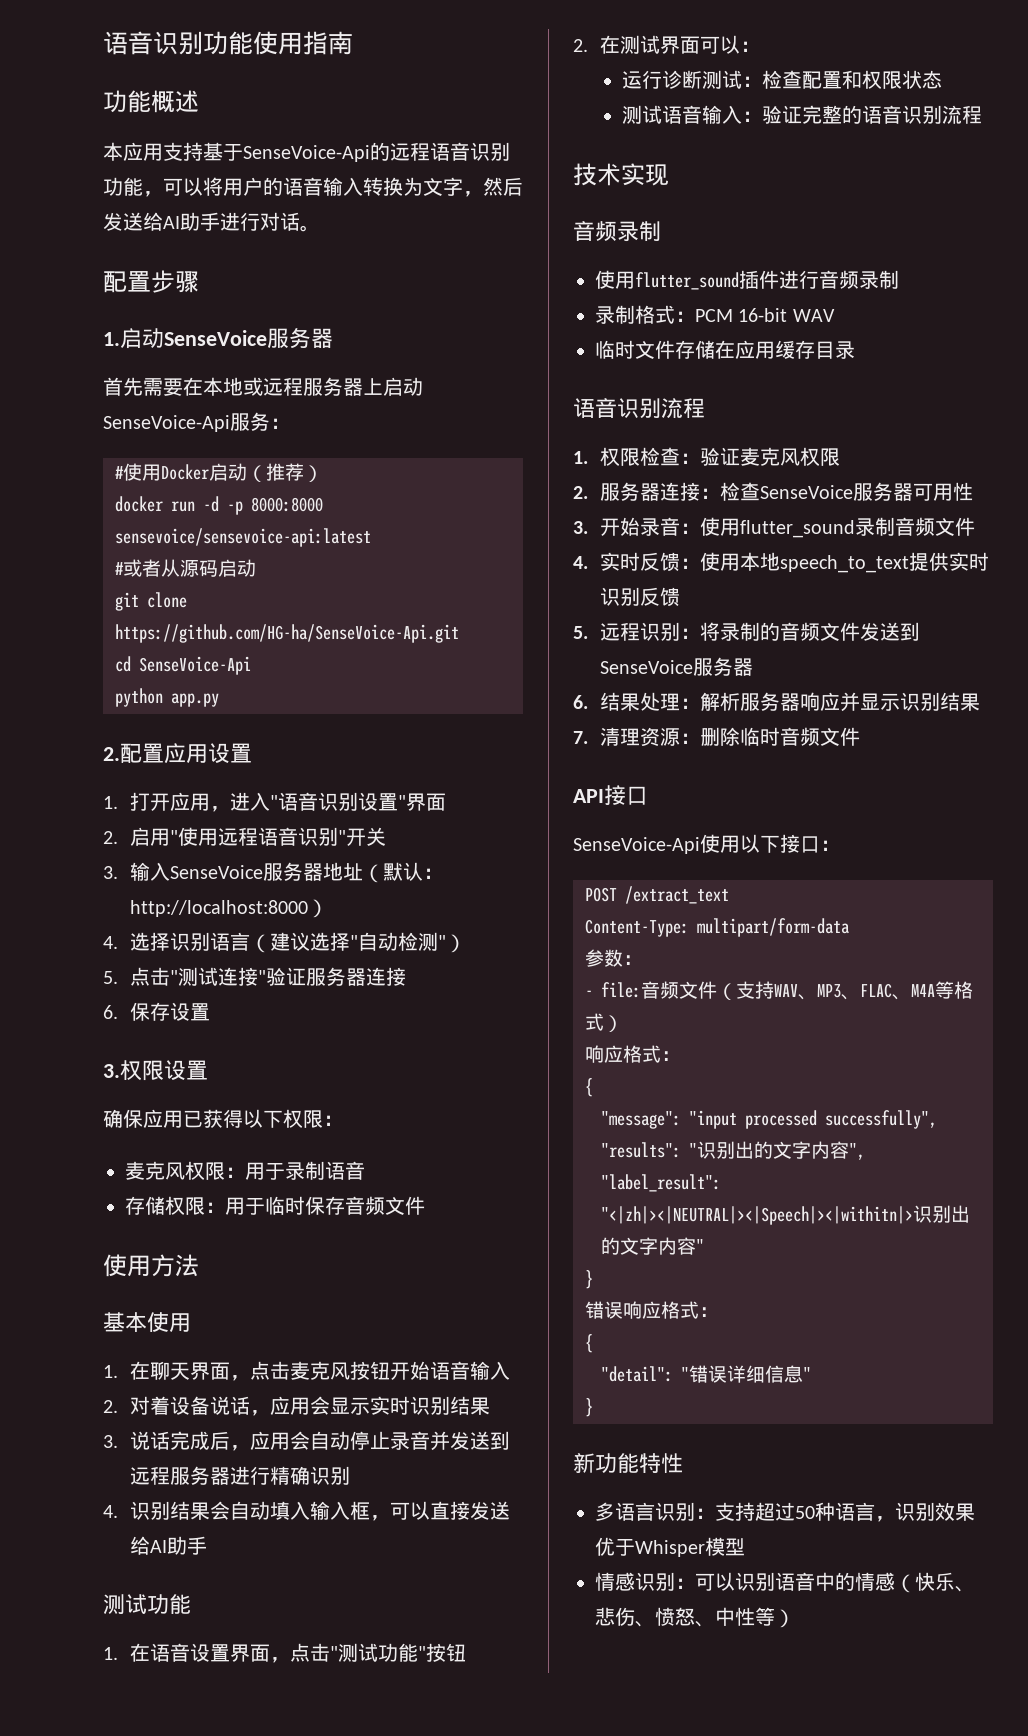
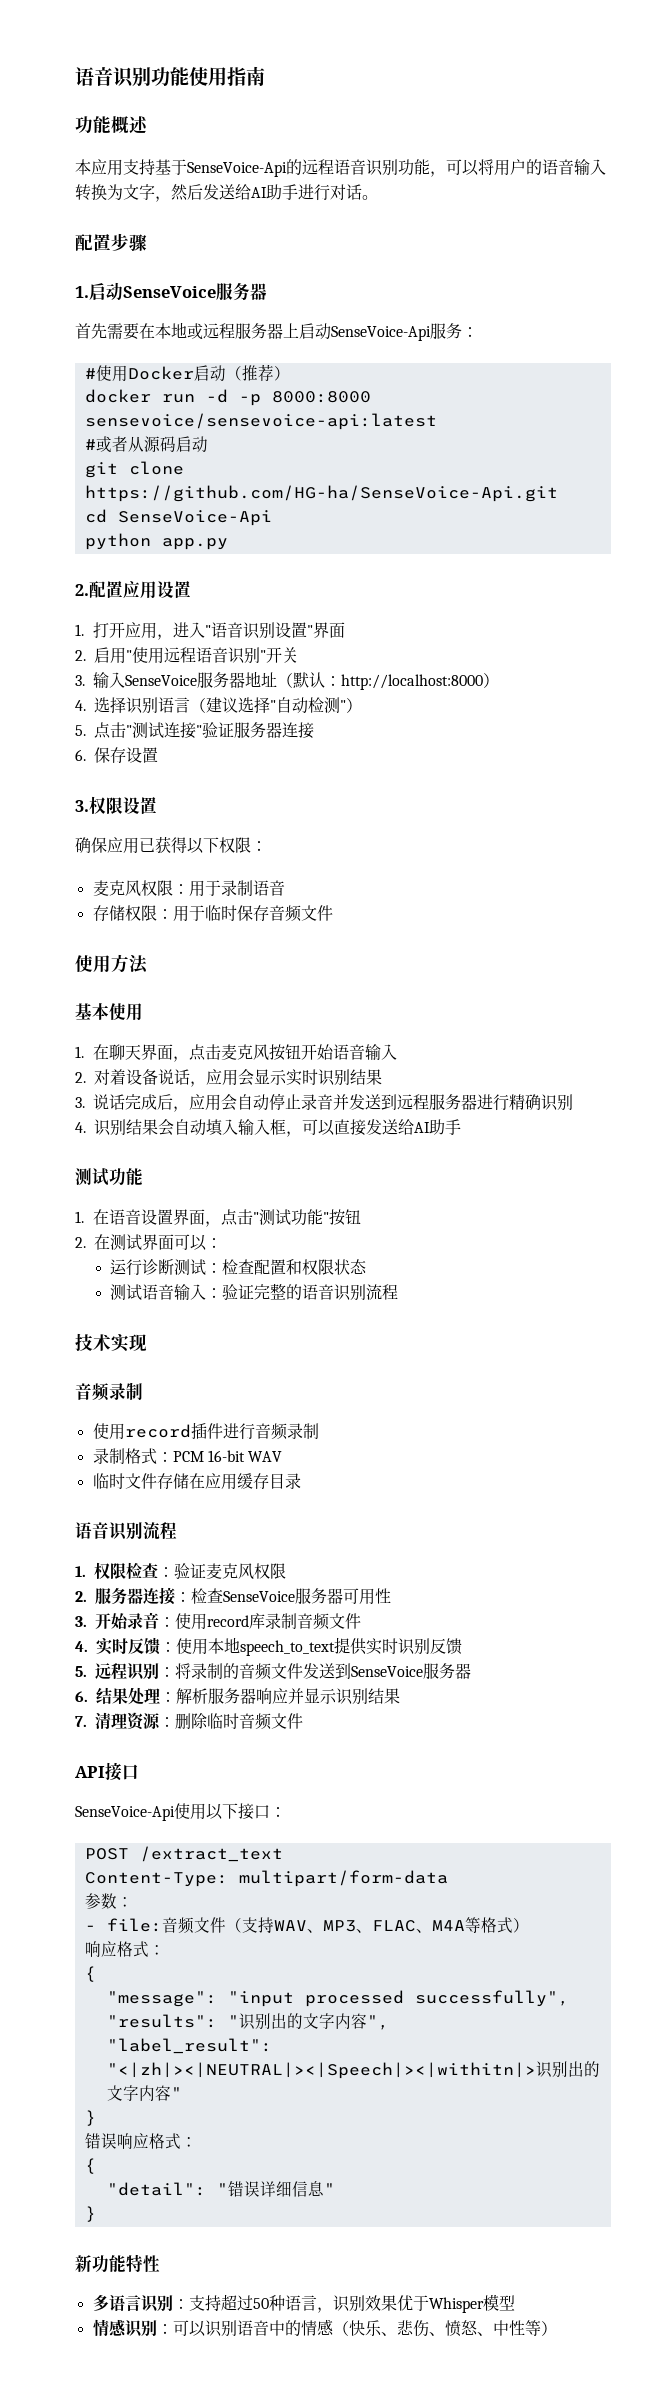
- 使用flutter_sound插件进行音频录制
+ 使用record插件进行音频录制
- 3.开始录音：使用flutter_sound录制音频文件
+ 3.开始录音：使用record库录制音频文件

